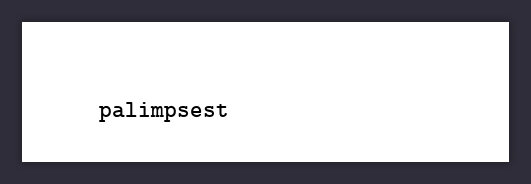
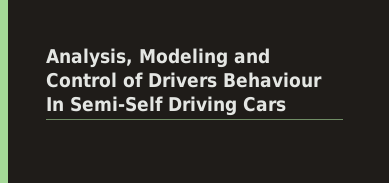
- palimpsest
+ Analysis, Modeling and Control of Drivers Behaviour In Semi-Self Driving Cars

